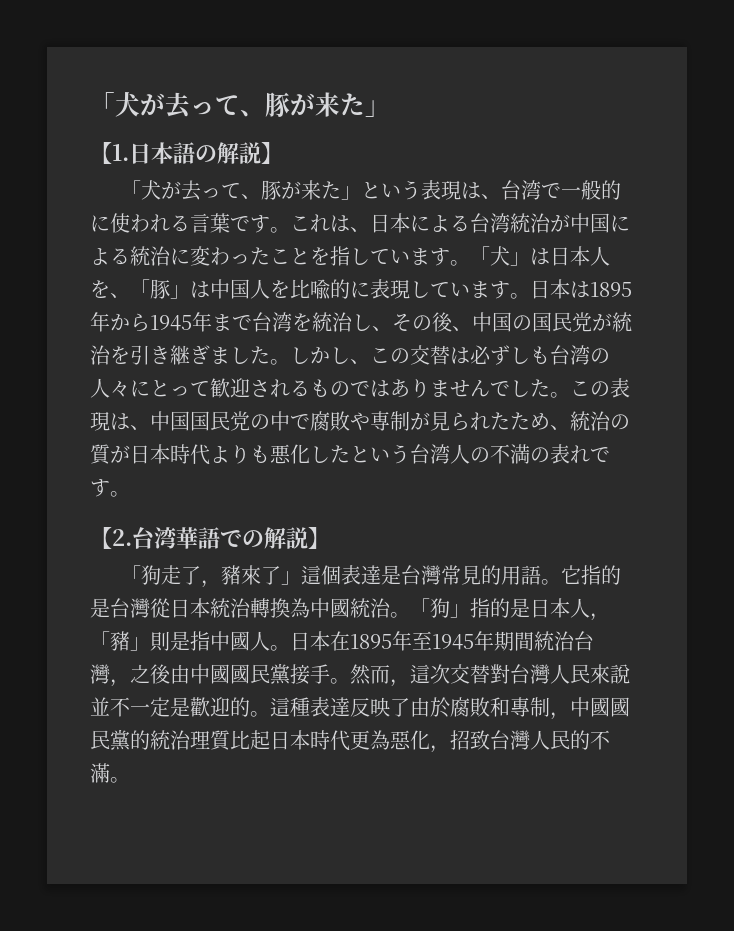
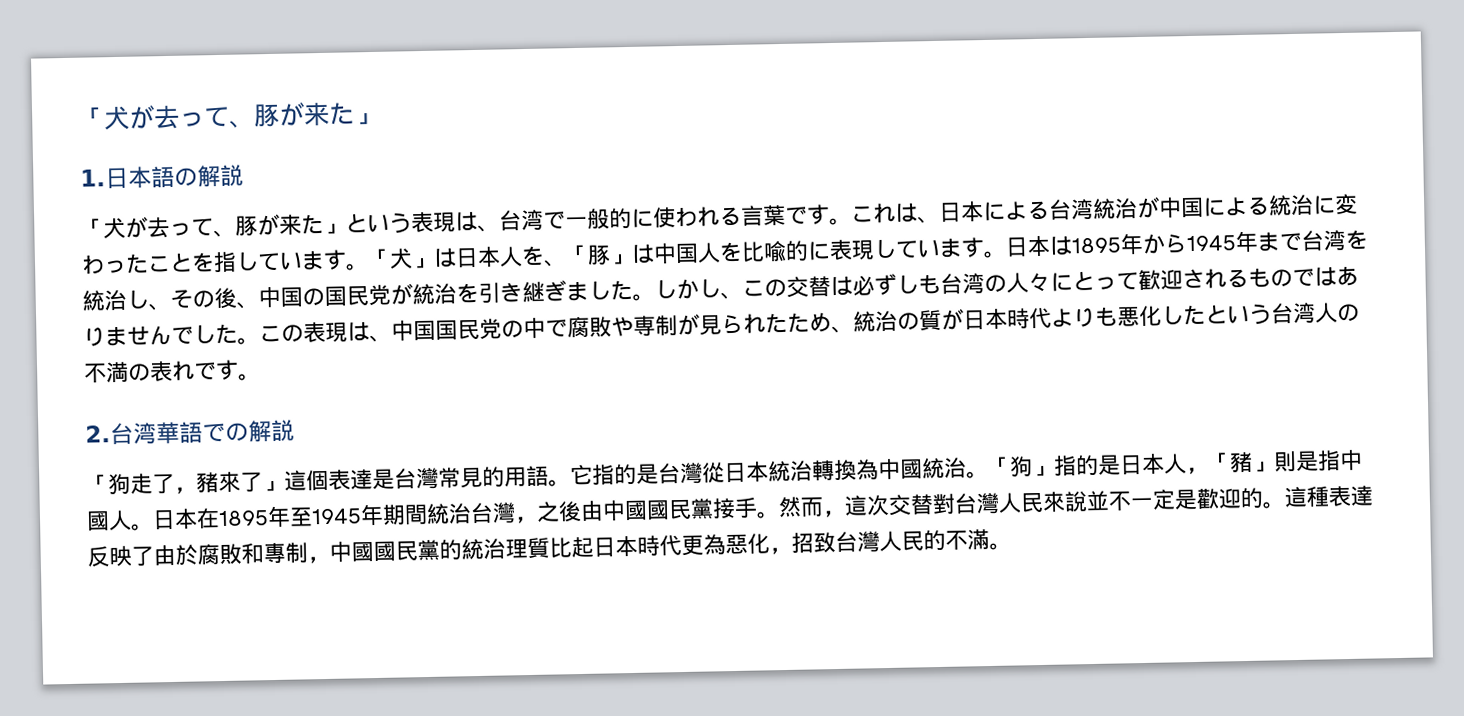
- 【1.日本語の解説】
+ 1.日本語の解説
- 【2.台湾華語での解説】
+ 2.台湾華語での解説

